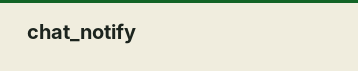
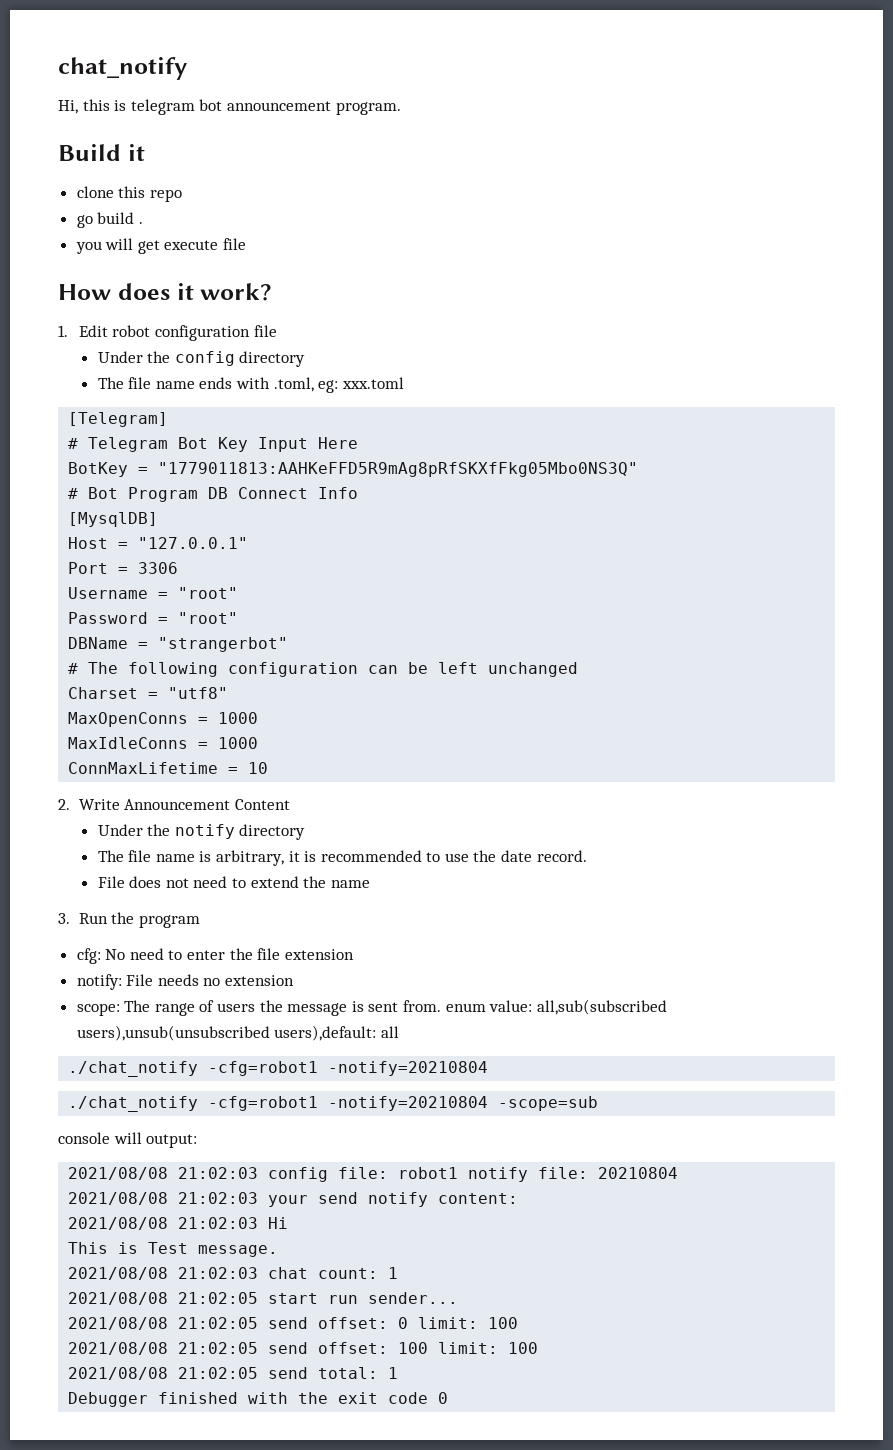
+ Hi, this is telegram bot announcement program.
+ Build it
+ clone this repo
+ go build .
+ you will get execute file
+ How does it work?
+ 1. Edit robot configuration file
+ Under the config directory
+ The file name ends with .toml, eg: xxx.toml
+ [Telegram]
+ # Telegram Bot Key Input Here
+ BotKey = "1779011813:AAHKeFFD5R9mAg8pRfSKXfFkg05Mbo0NS3Q"
+ # Bot Program DB Connect Info
+ [MysqlDB]
+ Host = "127.0.0.1"
+ Port = 3306
+ Username = "root"
+ Password = "root"
+ DBName = "strangerbot"
+ # The following configuration can be left unchanged
+ Charset = "utf8"
+ MaxOpenConns = 1000
+ MaxIdleConns = 1000
+ ConnMaxLifetime = 10
+ 2. Write Announcement Content
+ Under the notify directory
+ The file name is arbitrary, it is recommended to use the date record.
+ File does not need to extend the name
+ 3. Run the program
+ cfg: No need to enter the file extension
+ notify: File needs no extension
+ scope: The range of users the message is sent from. enum value: all,sub(subscribed users),unsub(unsubscribed users),default: all
+ ./chat_notify -cfg=robot1 -notify=20210804
+ ./chat_notify -cfg=robot1 -notify=20210804 -scope=sub
+ console will output:
+ 2021/08/08 21:02:03 config file: robot1 notify file: 20210804
+ 2021/08/08 21:02:03 your send notify content:
+ 2021/08/08 21:02:03 Hi
+ This is Test message.
+ 2021/08/08 21:02:03 chat count: 1
+ 2021/08/08 21:02:05 start run sender...
+ 2021/08/08 21:02:05 send offset: 0 limit: 100
+ 2021/08/08 21:02:05 send offset: 100 limit: 100
+ 2021/08/08 21:02:05 send total: 1
+ Debugger finished with the exit code 0

